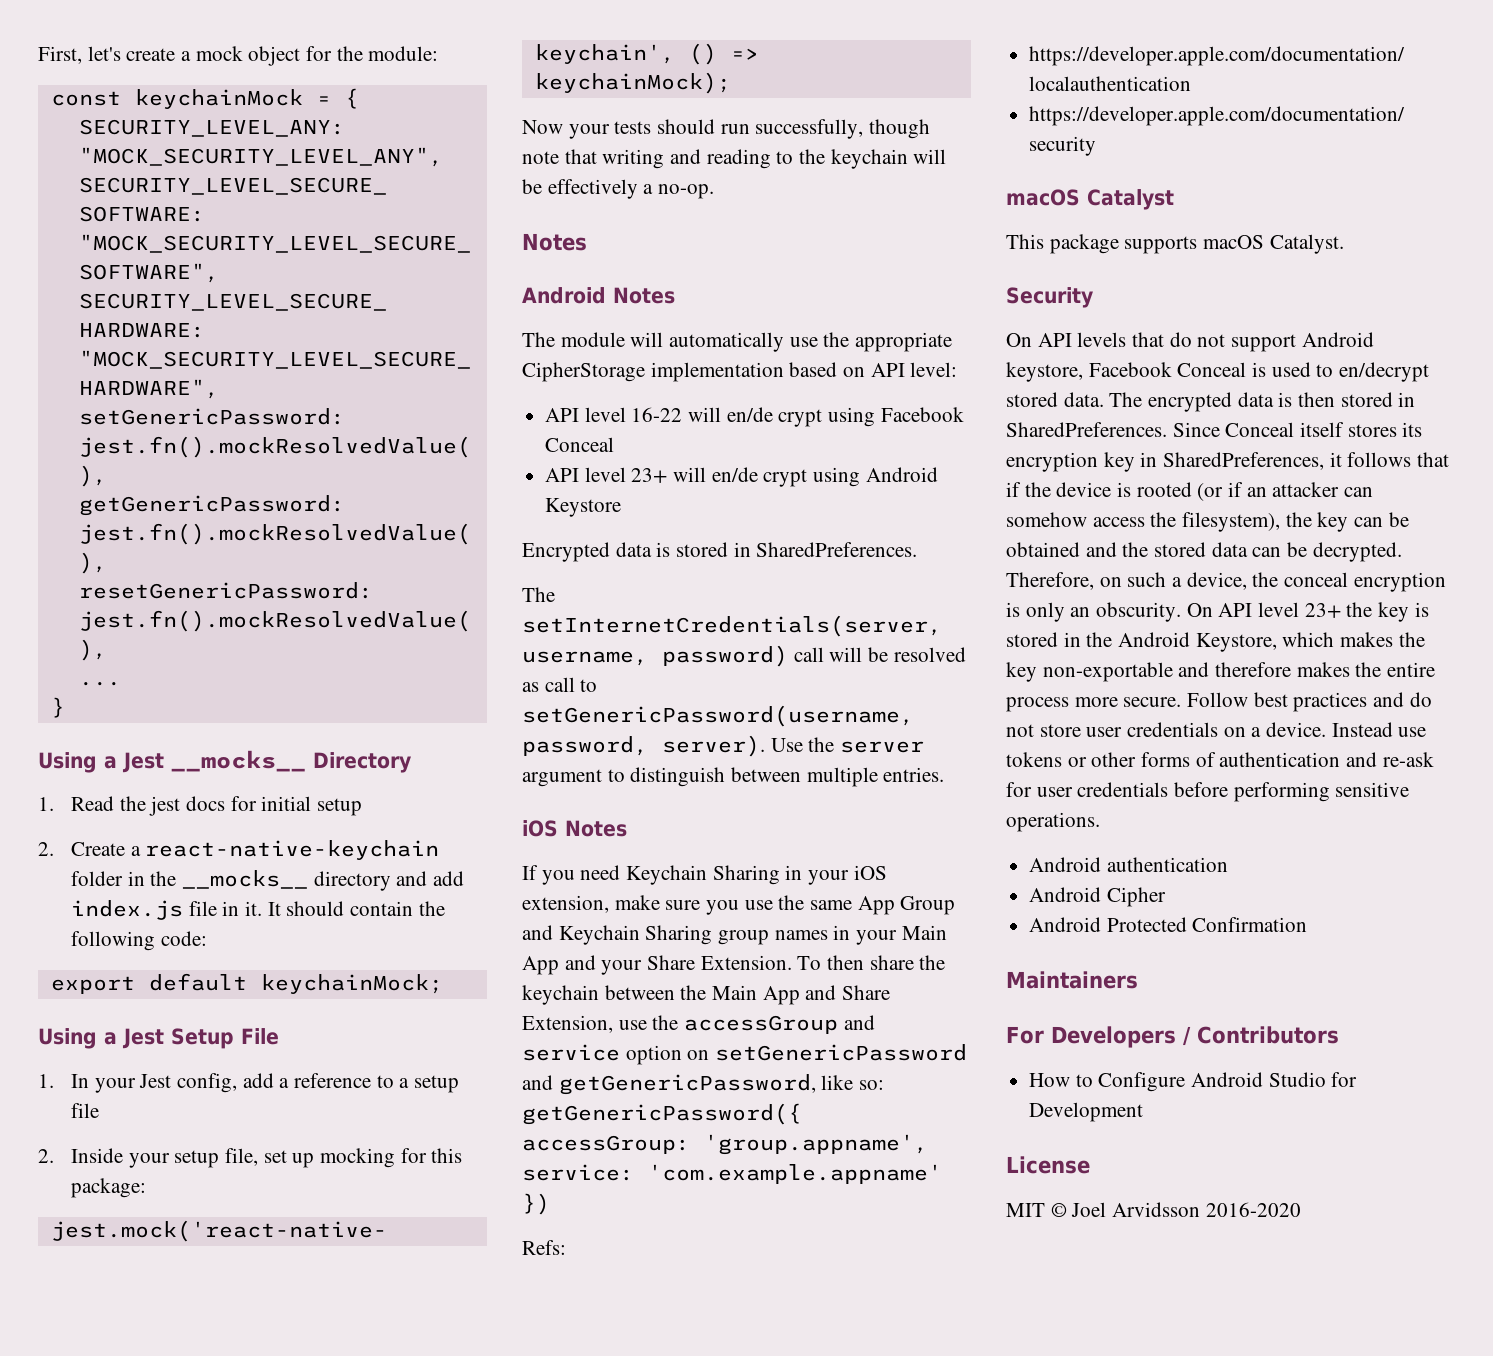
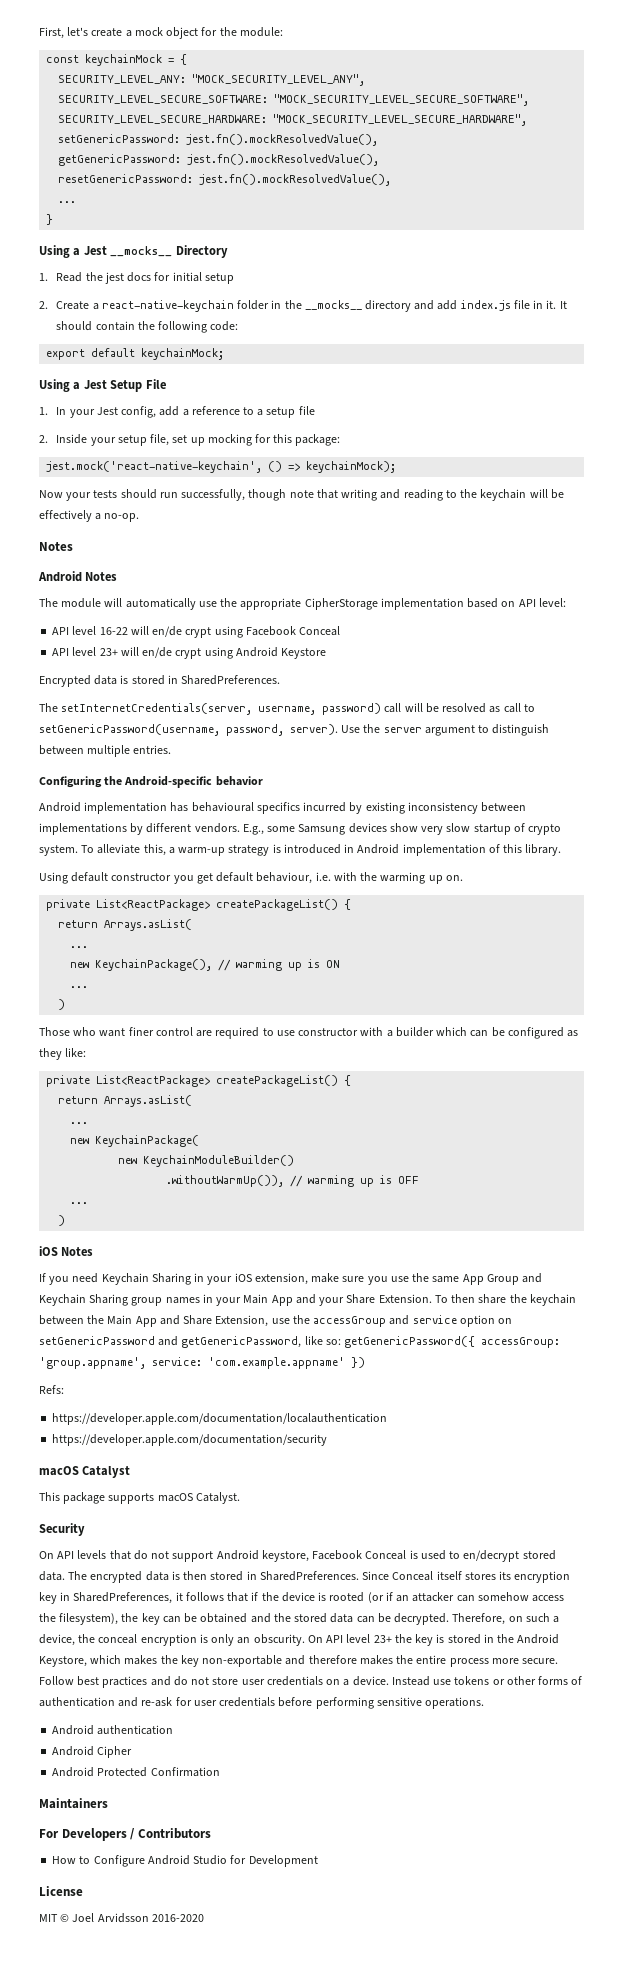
+ Configuring the Android-specific behavior
+ Android implementation has behavioural specifics incurred by existing inconsistency between implementations by different vendors. E.g., some Samsung devices show very slow startup of crypto system. To alleviate this, a warm-up strategy is introduced in Android implementation of this library.
+ Using default constructor you get default behaviour, i.e. with the warming up on.
+ private List<ReactPackage> createPackageList() {
+ return Arrays.asList(
+ ...
+ new KeychainPackage(), // warming up is ON
+ ...
+ )
+ Those who want finer control are required to use constructor with a builder which can be configured as they like:
+ private List<ReactPackage> createPackageList() {
+ return Arrays.asList(
+ ...
+ new KeychainPackage(
+ new KeychainModuleBuilder()
+ .withoutWarmUp()), // warming up is OFF
+ ...
+ )

